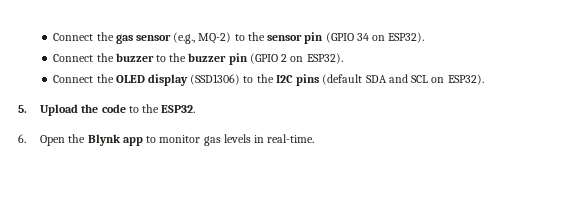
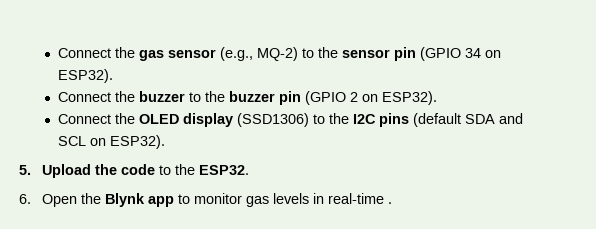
- 6. Open the Blynk app to monitor gas levels in real-time.
+ 6. Open the Blynk app to monitor gas levels in real-time .

